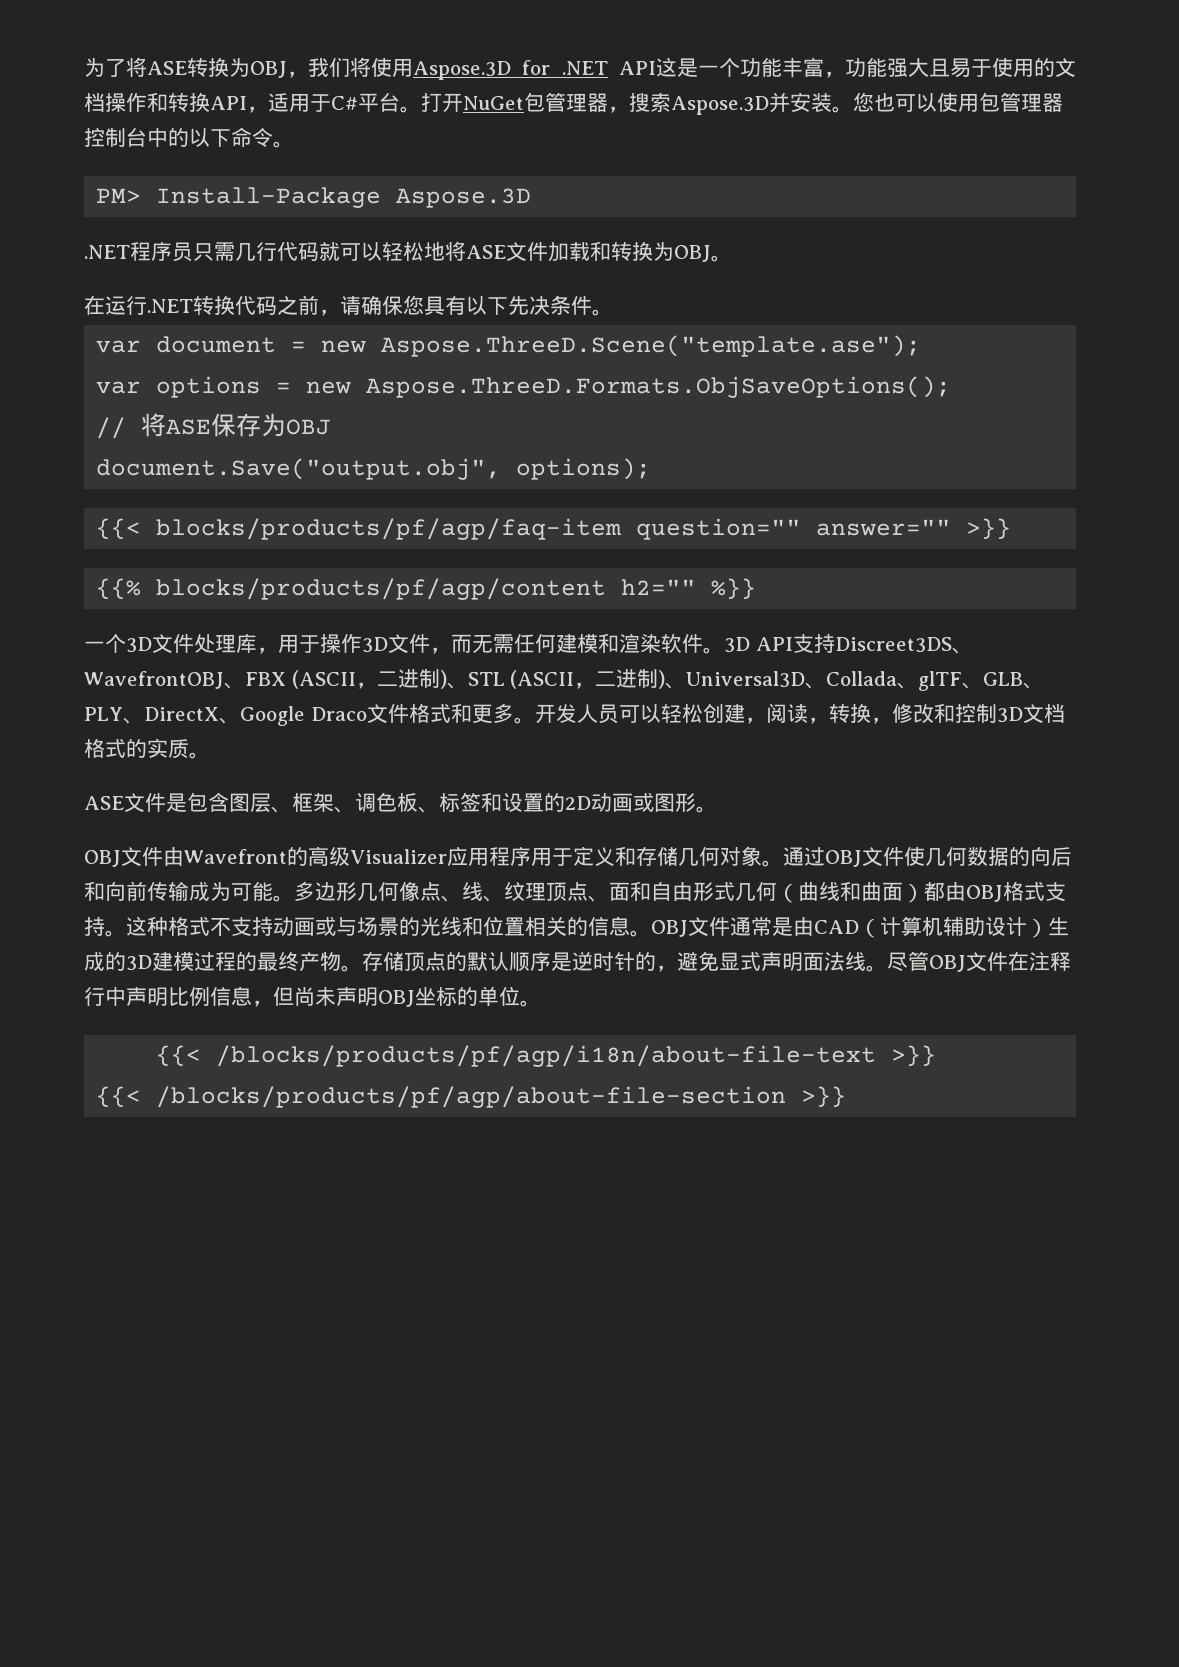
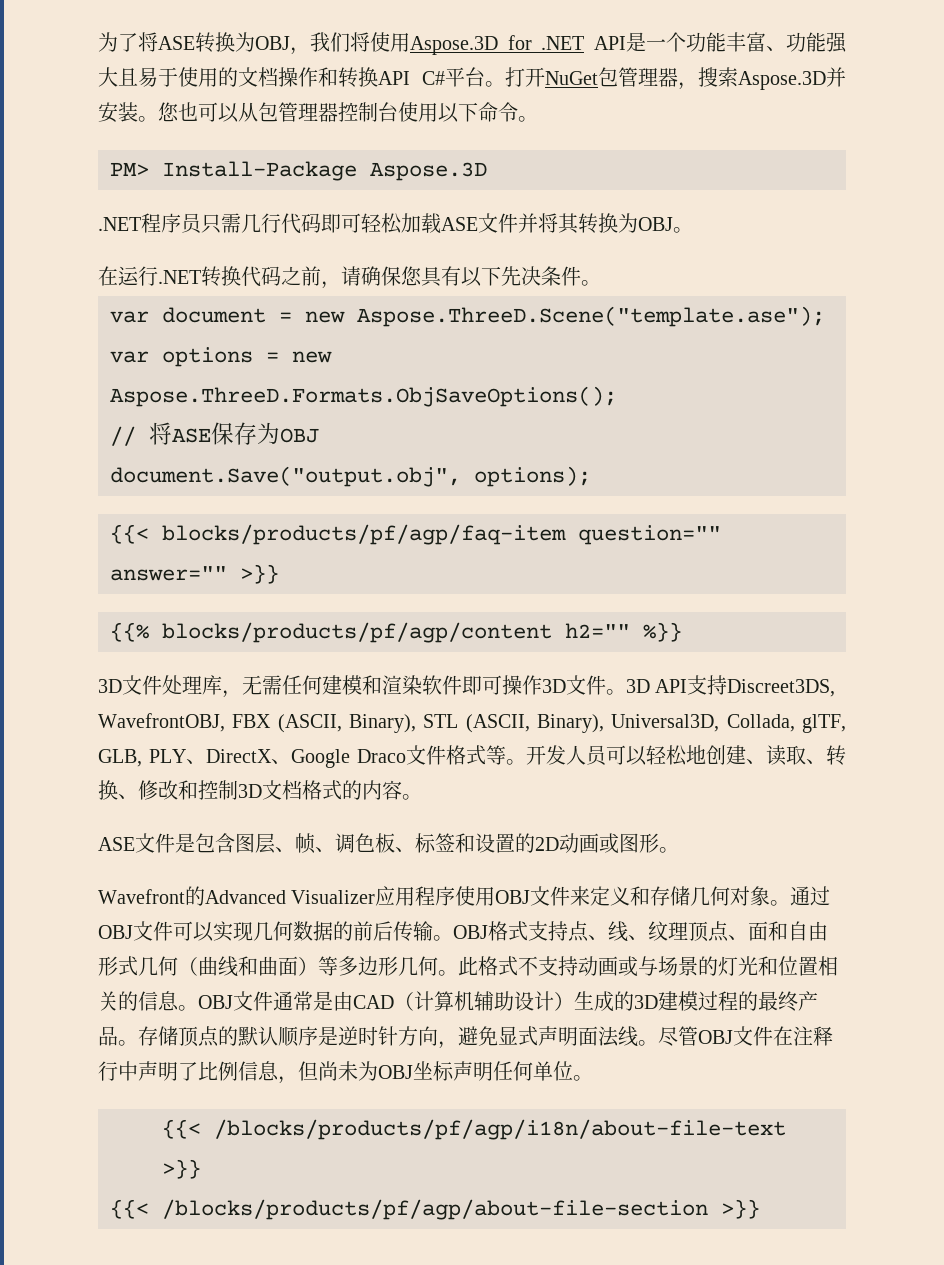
- 为了将ASE转换为OBJ，我们将使用Aspose.3D for .NET API这是一个功能丰富，功能强大且易于使用的文档操作和转换API，适用于C#平台。
+ 为了将ASE转换为OBJ，我们将使用Aspose.3D for .NET API是一个功能丰富、功能强大且易于使用的文档操作和转换API C#平台。
- 您也可以使用包管理器控制台中的以下命令。
+ 您也可以从包管理器控制台使用以下命令。
- .NET程序员只需几行代码就可以轻松地将ASE文件加载和转换为OBJ。
+ .NET程序员只需几行代码即可轻松加载ASE文件并将其转换为OBJ。
- 一个3D文件处理库，用于操作3D文件，而无需任何建模和渲染软件。3D API支持Discreet3DS、WavefrontOBJ、FBX (ASCII，二进制)、STL (ASCII，二进制)、Universal3D、Collada、glTF、GLB、PLY、DirectX、Google Draco文件格式和更多。
+ 3D文件处理库，无需任何建模和渲染软件即可操作3D文件。3D API支持Discreet3DS, WavefrontOBJ, FBX (ASCII, Binary), STL (ASCII, Binary), Universal3D, Collada, glTF, GLB, PLY、DirectX、Google Draco文件格式等。
- 开发人员可以轻松创建，阅读，转换，修改和控制3D文档格式的实质。
+ 开发人员可以轻松地创建、读取、转换、修改和控制3D文档格式的内容。
- ASE文件是包含图层、框架、调色板、标签和设置的2D动画或图形。
+ ASE文件是包含图层、帧、调色板、标签和设置的2D动画或图形。
- OBJ文件由Wavefront的高级Visualizer应用程序用于定义和存储几何对象。
+ Wavefront的Advanced Visualizer应用程序使用OBJ文件来定义和存储几何对象。
- 通过OBJ文件使几何数据的向后和向前传输成为可能。多边形几何像点、线、纹理顶点、面和自由形式几何（曲线和曲面）都由OBJ格式支持。这种格式不支持动画或与场景的光线和位置相关的信息。
+ 通过OBJ文件可以实现几何数据的前后传输。OBJ格式支持点、线、纹理顶点、面和自由形式几何（曲线和曲面）等多边形几何。此格式不支持动画或与场景的灯光和位置相关的信息。
- OBJ文件通常是由CAD（计算机辅助设计）生成的3D建模过程的最终产物。
+ OBJ文件通常是由CAD（计算机辅助设计）生成的3D建模过程的最终产品。
- 存储顶点的默认顺序是逆时针的，避免显式声明面法线。
+ 存储顶点的默认顺序是逆时针方向，避免显式声明面法线。
- 尽管OBJ文件在注释行中声明比例信息，但尚未声明OBJ坐标的单位。
+ 尽管OBJ文件在注释行中声明了比例信息，但尚未为OBJ坐标声明任何单位。

